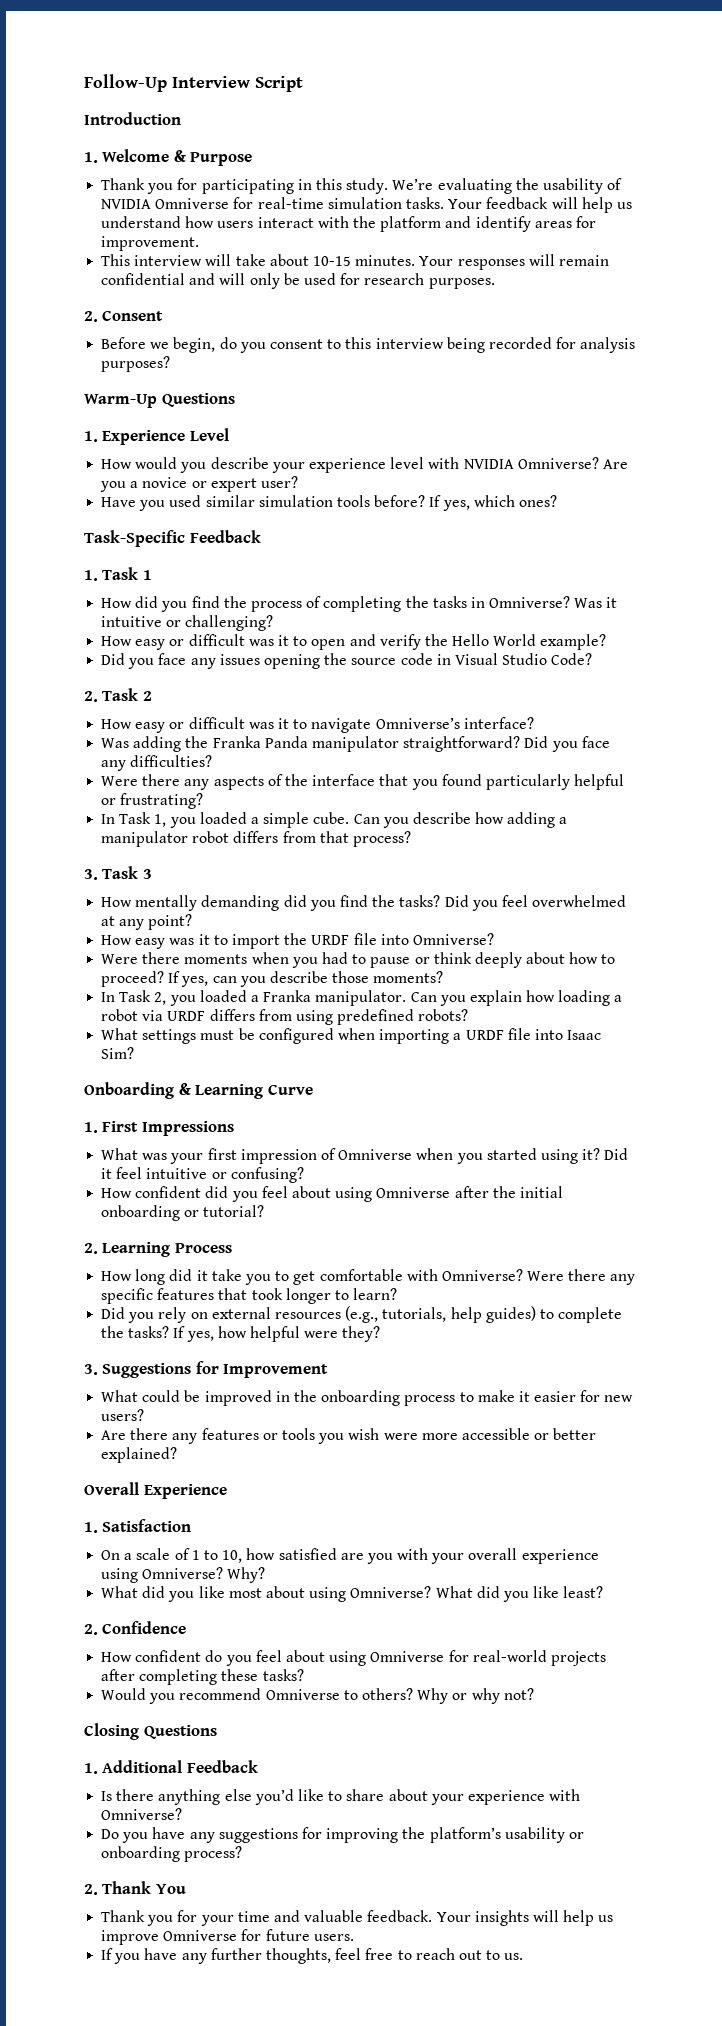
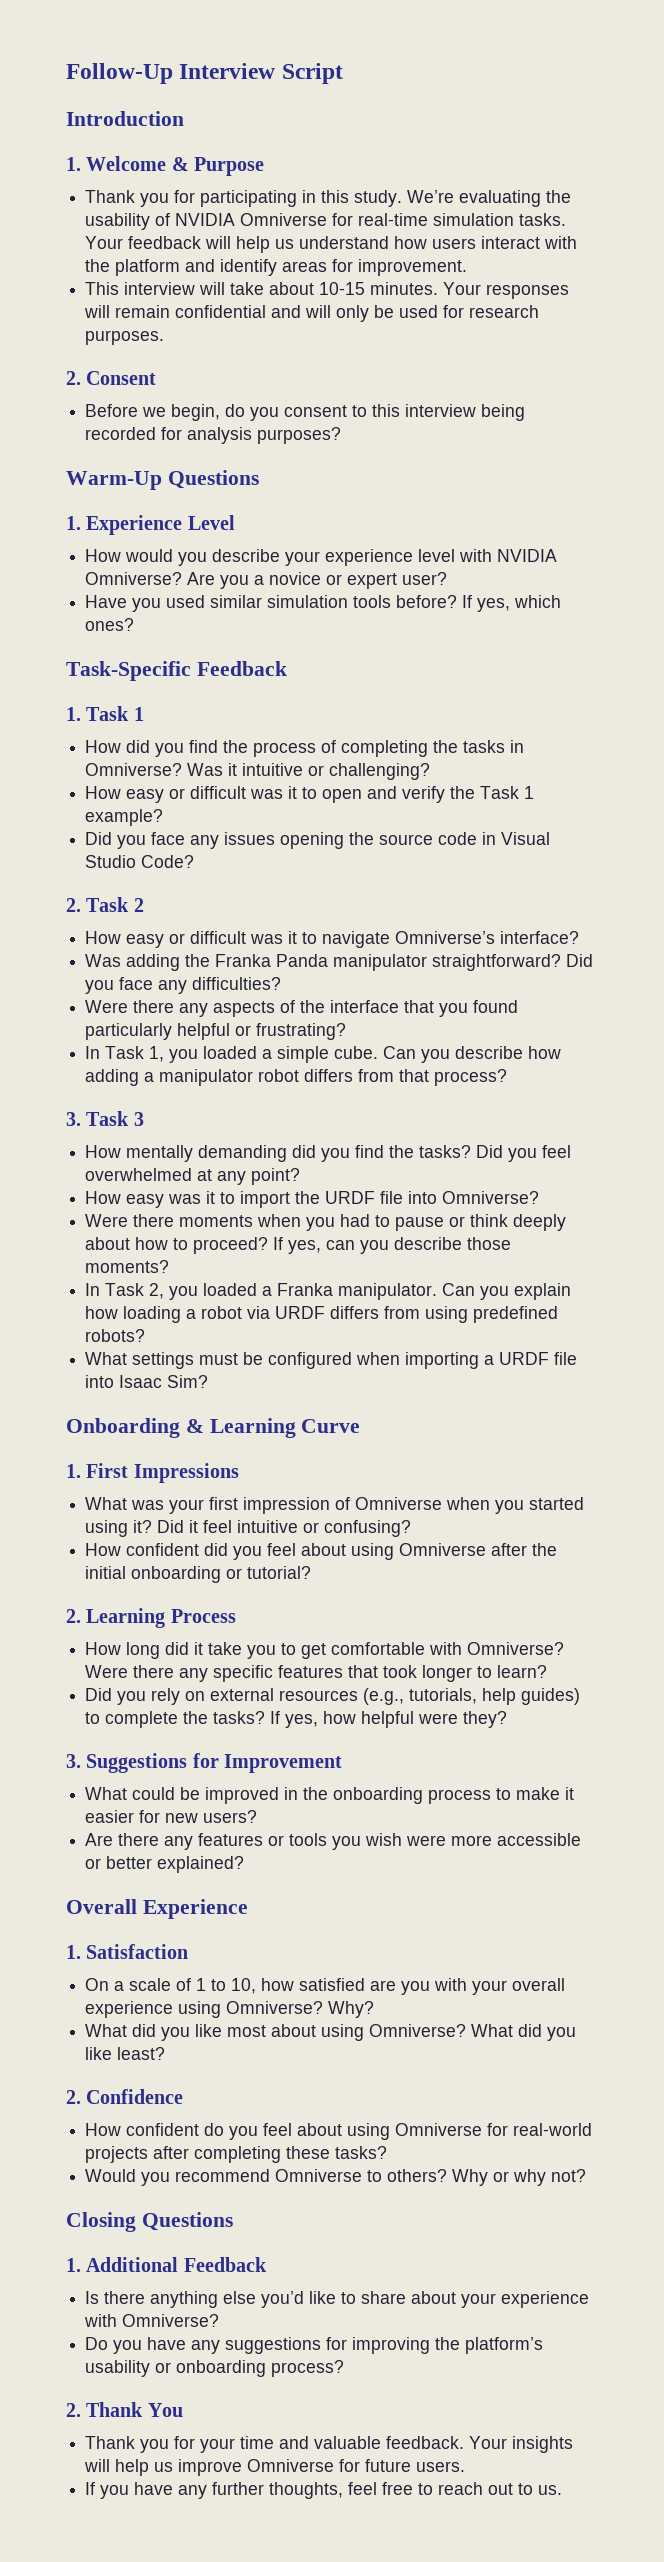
- How easy or difficult was it to open and verify the Hello World example?
+ How easy or difficult was it to open and verify the Task 1 example?

